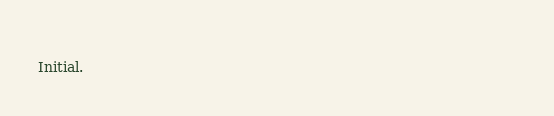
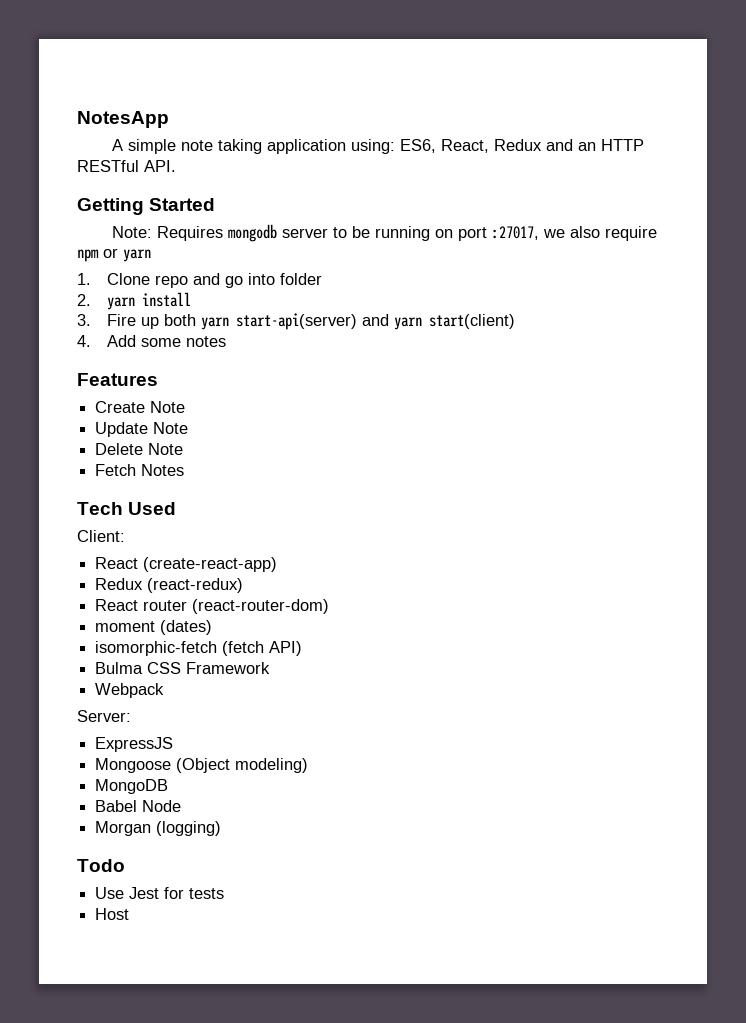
- Initial.
+ NotesApp
+ A simple note taking application using: ES6, React, Redux and an HTTP RESTful API.
+ Getting Started
+ Note: Requires mongodb server to be running on port :27017, we also require npm or yarn
+ 1. Clone repo and go into folder
+ 2. yarn install
+ 3. Fire up both yarn start-api(server) and yarn start(client)
+ 4. Add some notes
+ Features
+ Create Note
+ Update Note
+ Delete Note
+ Fetch Notes
+ Tech Used
+ Client:
+ React (create-react-app)
+ Redux (react-redux)
+ React router (react-router-dom)
+ moment (dates)
+ isomorphic-fetch (fetch API)
+ Bulma CSS Framework
+ Webpack
+ Server:
+ ExpressJS
+ Mongoose (Object modeling)
+ MongoDB
+ Babel Node
+ Morgan (logging)
+ Todo
+ Use Jest for tests
+ Host

